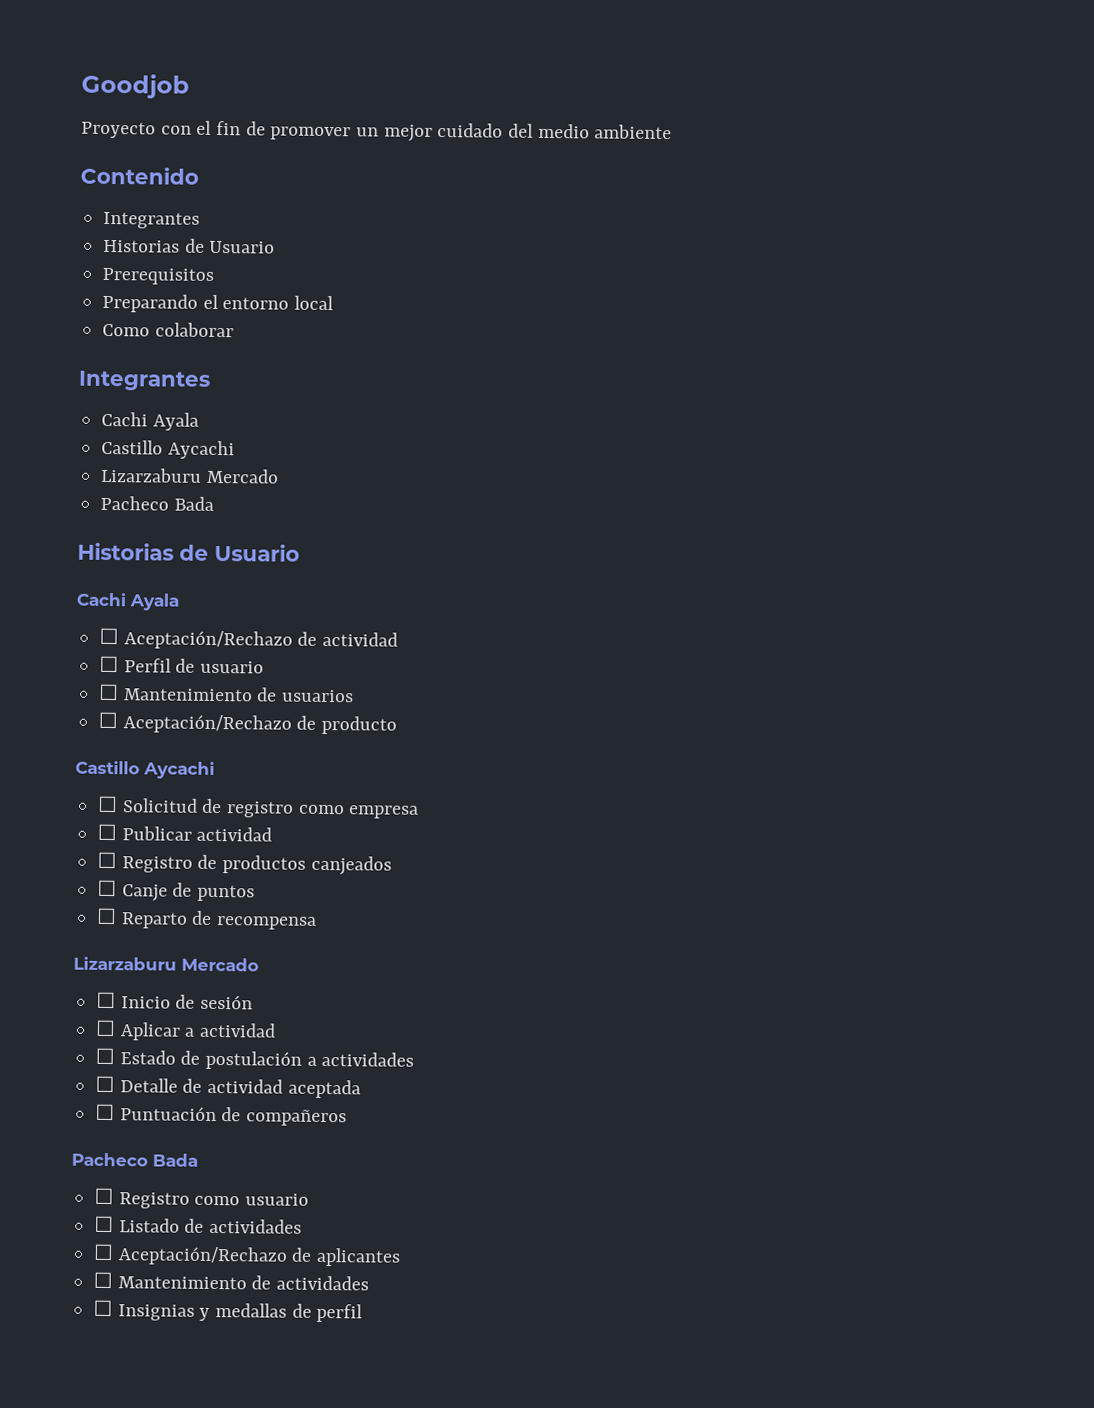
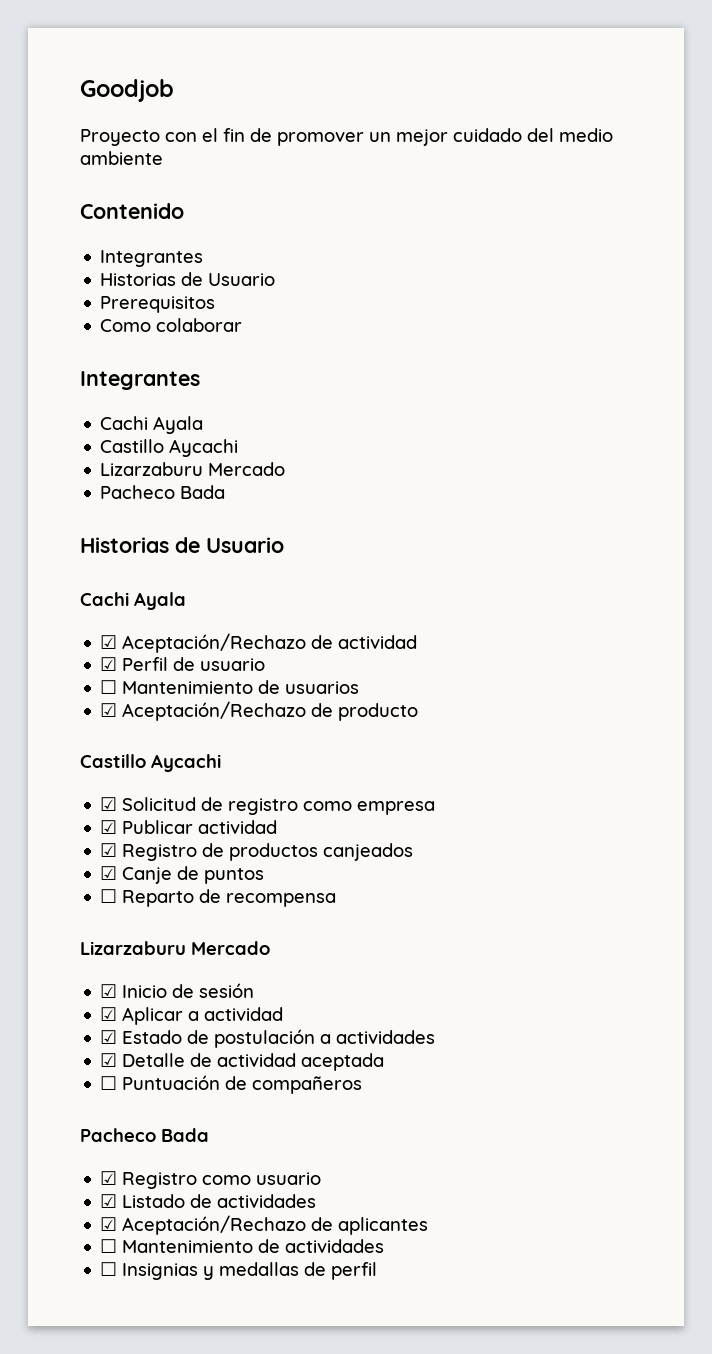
- Preparando el entorno local
- ☐ Aceptación/Rechazo de actividad
+ ☑ Aceptación/Rechazo de actividad
- ☐ Perfil de usuario
+ ☑ Perfil de usuario
- ☐ Aceptación/Rechazo de producto
+ ☑ Aceptación/Rechazo de producto
- ☐ Solicitud de registro como empresa
+ ☑ Solicitud de registro como empresa
- ☐ Publicar actividad
+ ☑ Publicar actividad
- ☐ Registro de productos canjeados
+ ☑ Registro de productos canjeados
- ☐ Canje de puntos
+ ☑ Canje de puntos
- ☐ Inicio de sesión
+ ☑ Inicio de sesión
- ☐ Aplicar a actividad
+ ☑ Aplicar a actividad
- ☐ Estado de postulación a actividades
+ ☑ Estado de postulación a actividades
- ☐ Detalle de actividad aceptada
+ ☑ Detalle de actividad aceptada
- ☐ Registro como usuario
+ ☑ Registro como usuario
- ☐ Listado de actividades
+ ☑ Listado de actividades
- ☐ Aceptación/Rechazo de aplicantes
+ ☑ Aceptación/Rechazo de aplicantes

